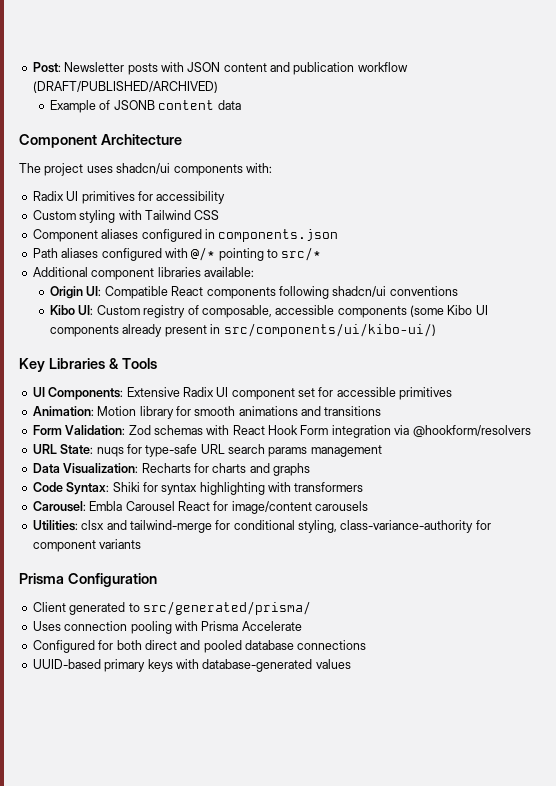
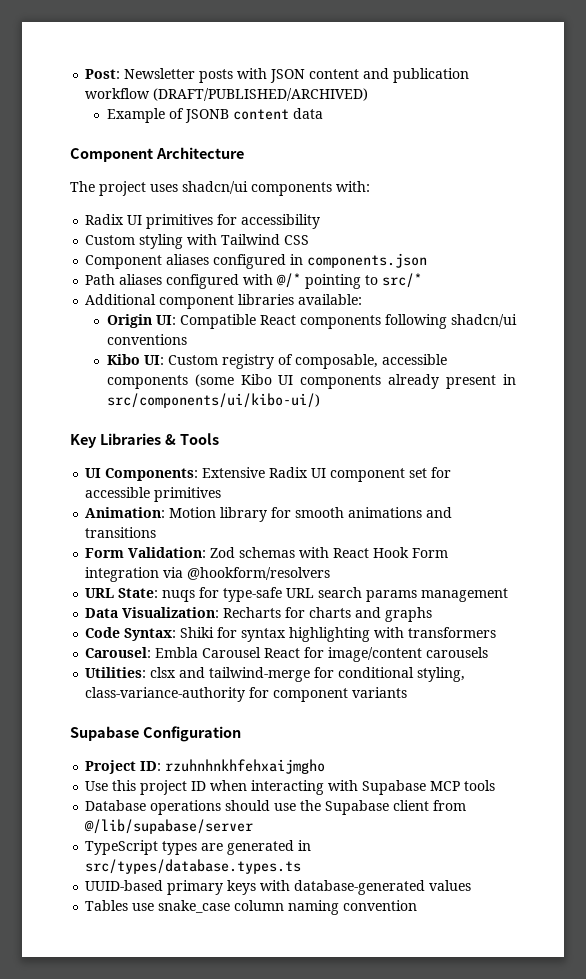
- Prisma Configuration
+ Supabase Configuration
- Client generated to src/generated/prisma/
- Uses connection pooling with Prisma Accelerate
- Configured for both direct and pooled database connections
+ Project ID: rzuhnhnkhfehxaijmgho
+ Use this project ID when interacting with Supabase MCP tools
+ Database operations should use the Supabase client from @/lib/supabase/server
+ TypeScript types are generated in src/types/database.types.ts
+ Tables use snake_case column naming convention

